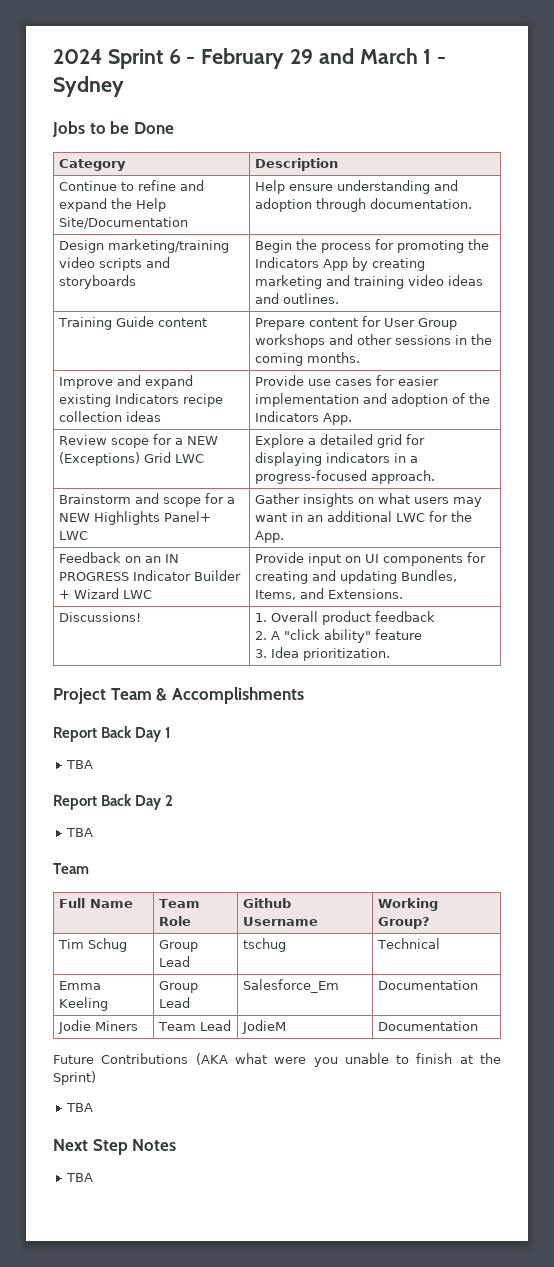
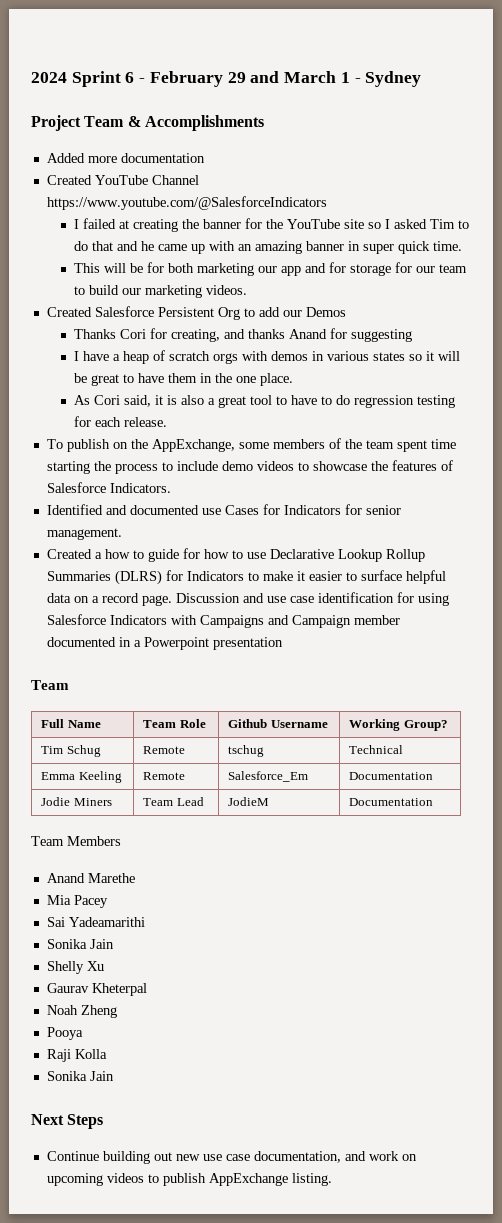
- Jobs to be Done
- Category | Description
- Continue to refine and expand the Help Site/Documentation | Help ensure understanding and adoption through documentation.
- Design marketing/training video scripts and storyboards | Begin the process for promoting the Indicators App by creating marketing and training video ideas and outlines.
- Training Guide content | Prepare content for User Group workshops and other sessions in the coming months.
- Improve and expand existing Indicators recipe collection ideas | Provide use cases for easier implementation and adoption of the Indicators App.
- Review scope for a NEW (Exceptions) Grid LWC | Explore a detailed grid for displaying indicators in a progress-focused approach.
- Brainstorm and scope for a NEW Highlights Panel+ LWC | Gather insights on what users may want in an additional LWC for the App.
- Feedback on an IN PROGRESS Indicator Builder + Wizard LWC | Provide input on UI components for creating and updating Bundles, Items, and Extensions.
- Discussions! | 1. Overall product feedback
- 2. A "click ability" feature
- 3. Idea prioritization.
  Project Team & Accomplishments
- Report Back Day 1
- TBA
- Report Back Day 2
- TBA
+ Added more documentation
+ Created YouTube Channel https://www.youtube.com/@SalesforceIndicators
+ I failed at creating the banner for the YouTube site so I asked Tim to do that and he came up with an amazing banner in super quick time.
+ This will be for both marketing our app and for storage for our team to build our marketing videos.
+ Created Salesforce Persistent Org to add our Demos
+ Thanks Cori for creating, and thanks Anand for suggesting
+ I have a heap of scratch orgs with demos in various states so it will be great to have them in the one place.
+ As Cori said, it is also a great tool to have to do regression testing for each release.
+ To publish on the AppExchange, some members of the team spent time starting the process to include demo videos to showcase the features of Salesforce Indicators.
+ Identified and documented use Cases for Indicators for senior management.
+ Created a how to guide for how to use Declarative Lookup Rollup Summaries (DLRS) for Indicators to make it easier to surface helpful data on a record page. Discussion and use case identification for using Salesforce Indicators with Campaigns and Campaign member documented in a Powerpoint presentation
- Tim Schug | Group Lead | tschug | Technical
+ Tim Schug | Remote | tschug | Technical
- Emma Keeling | Group Lead | Salesforce_Em | Documentation
+ Emma Keeling | Remote | Salesforce_Em | Documentation
- Future Contributions (AKA what were you unable to finish at the Sprint)
- TBA
- Next Step Notes
- TBA
+ Team Members
+ Anand Marethe
+ Mia Pacey
+ Sai Yadeamarithi
+ Sonika Jain
+ Shelly Xu
+ Gaurav Kheterpal
+ Noah Zheng
+ Pooya
+ Raji Kolla
+ Sonika Jain
+ Next Steps
+ Continue building out new use case documentation, and work on upcoming videos to publish AppExchange listing.

